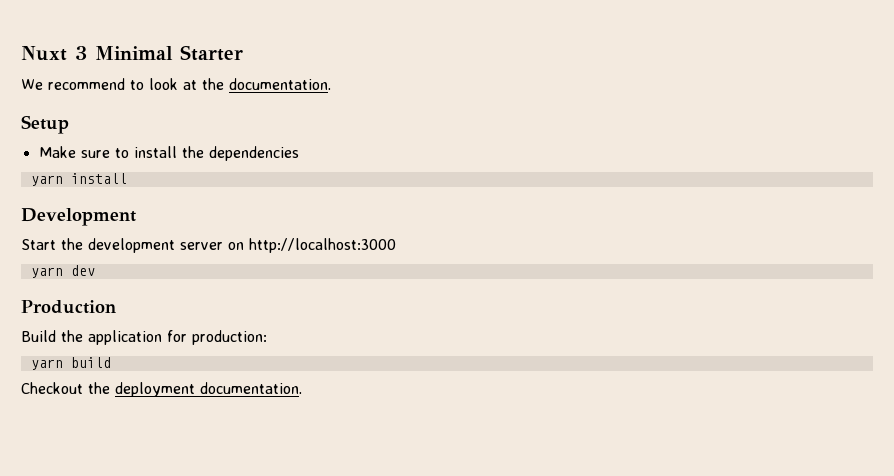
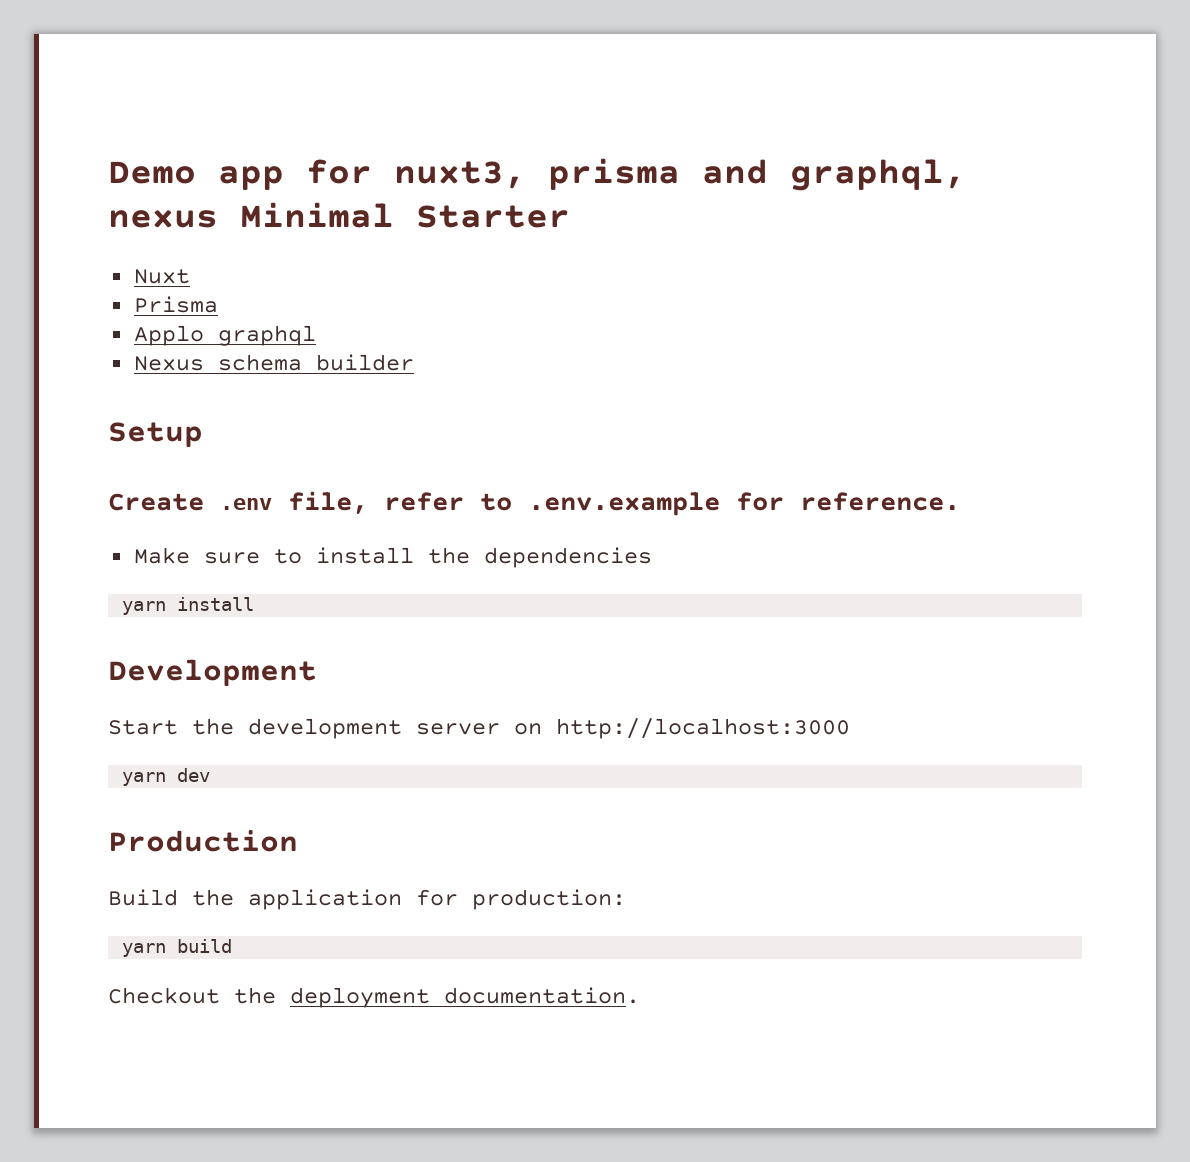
- Nuxt 3 Minimal Starter
- We recommend to look at the documentation.
+ Demo app for nuxt3, prisma and graphql, nexus Minimal Starter
+ Nuxt
+ Prisma
+ Applo graphql
+ Nexus schema builder
  Setup
+ Create .env file, refer to .env.example for reference.

